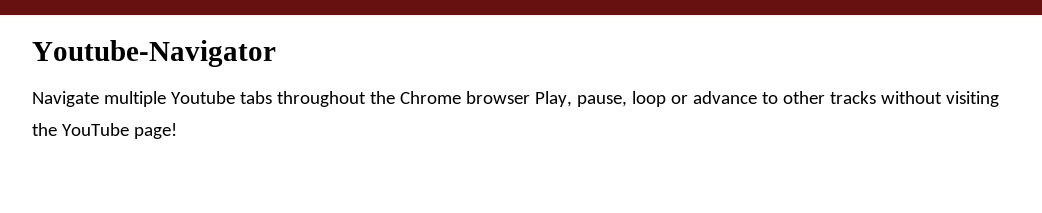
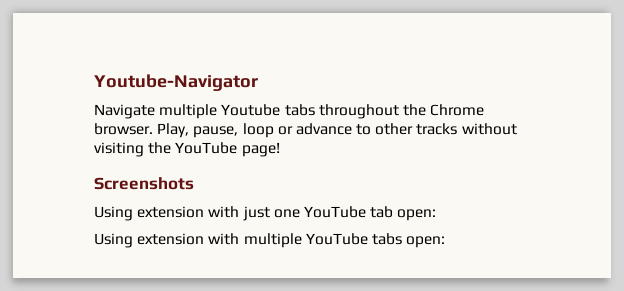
- Navigate multiple Youtube tabs throughout the Chrome browser Play, pause, loop or advance to other tracks without visiting the YouTube page!
+ Navigate multiple Youtube tabs throughout the Chrome browser. Play, pause, loop or advance to other tracks without visiting the YouTube page!
+ Screenshots
+ Using extension with just one YouTube tab open:
+ Using extension with multiple YouTube tabs open:

